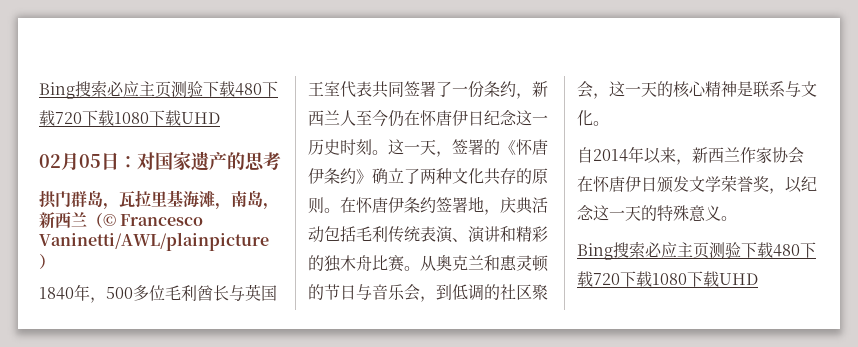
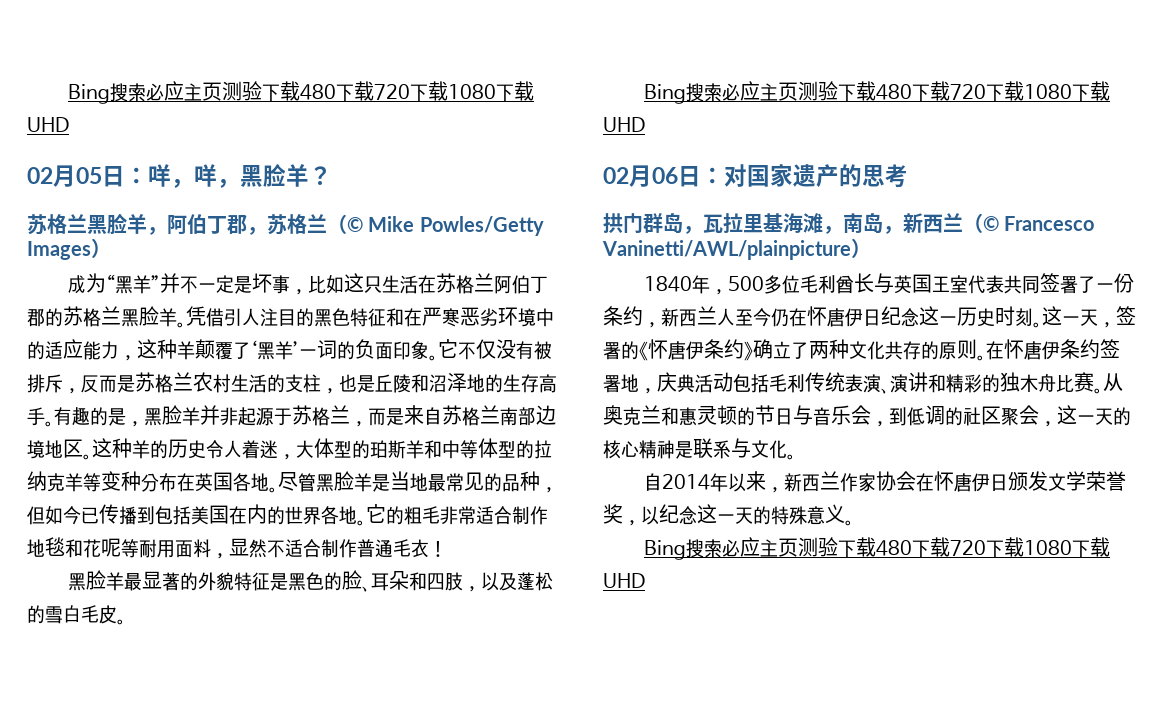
- 02月05日：对国家遗产的思考
+ 02月05日：咩，咩，黑脸羊？
+ 苏格兰黑脸羊，阿伯丁郡，苏格兰（© Mike Powles/Getty Images）
+ 成为“黑羊”并不一定是坏事，比如这只生活在苏格兰阿伯丁郡的苏格兰黑脸羊。凭借引人注目的黑色特征和在严寒恶劣环境中的适应能力，这种羊颠覆了‘黑羊’一词的负面印象。它不仅没有被排斥，反而是苏格兰农村生活的支柱，也是丘陵和沼泽地的生存高手。有趣的是，黑脸羊并非起源于苏格兰，而是来自苏格兰南部边境地区。这种羊的历史令人着迷，大体型的珀斯羊和中等体型的拉纳克羊等变种分布在英国各地。尽管黑脸羊是当地最常见的品种，但如今已传播到包括美国在内的世界各地。它的粗毛非常适合制作地毯和花呢等耐用面料，显然不适合制作普通毛衣！
+ 黑脸羊最显著的外貌特征是黑色的脸、耳朵和四肢，以及蓬松的雪白毛皮。
+ Bing搜索必应主页测验下载480下载720下载1080下载UHD
+ 02月06日：对国家遗产的思考

